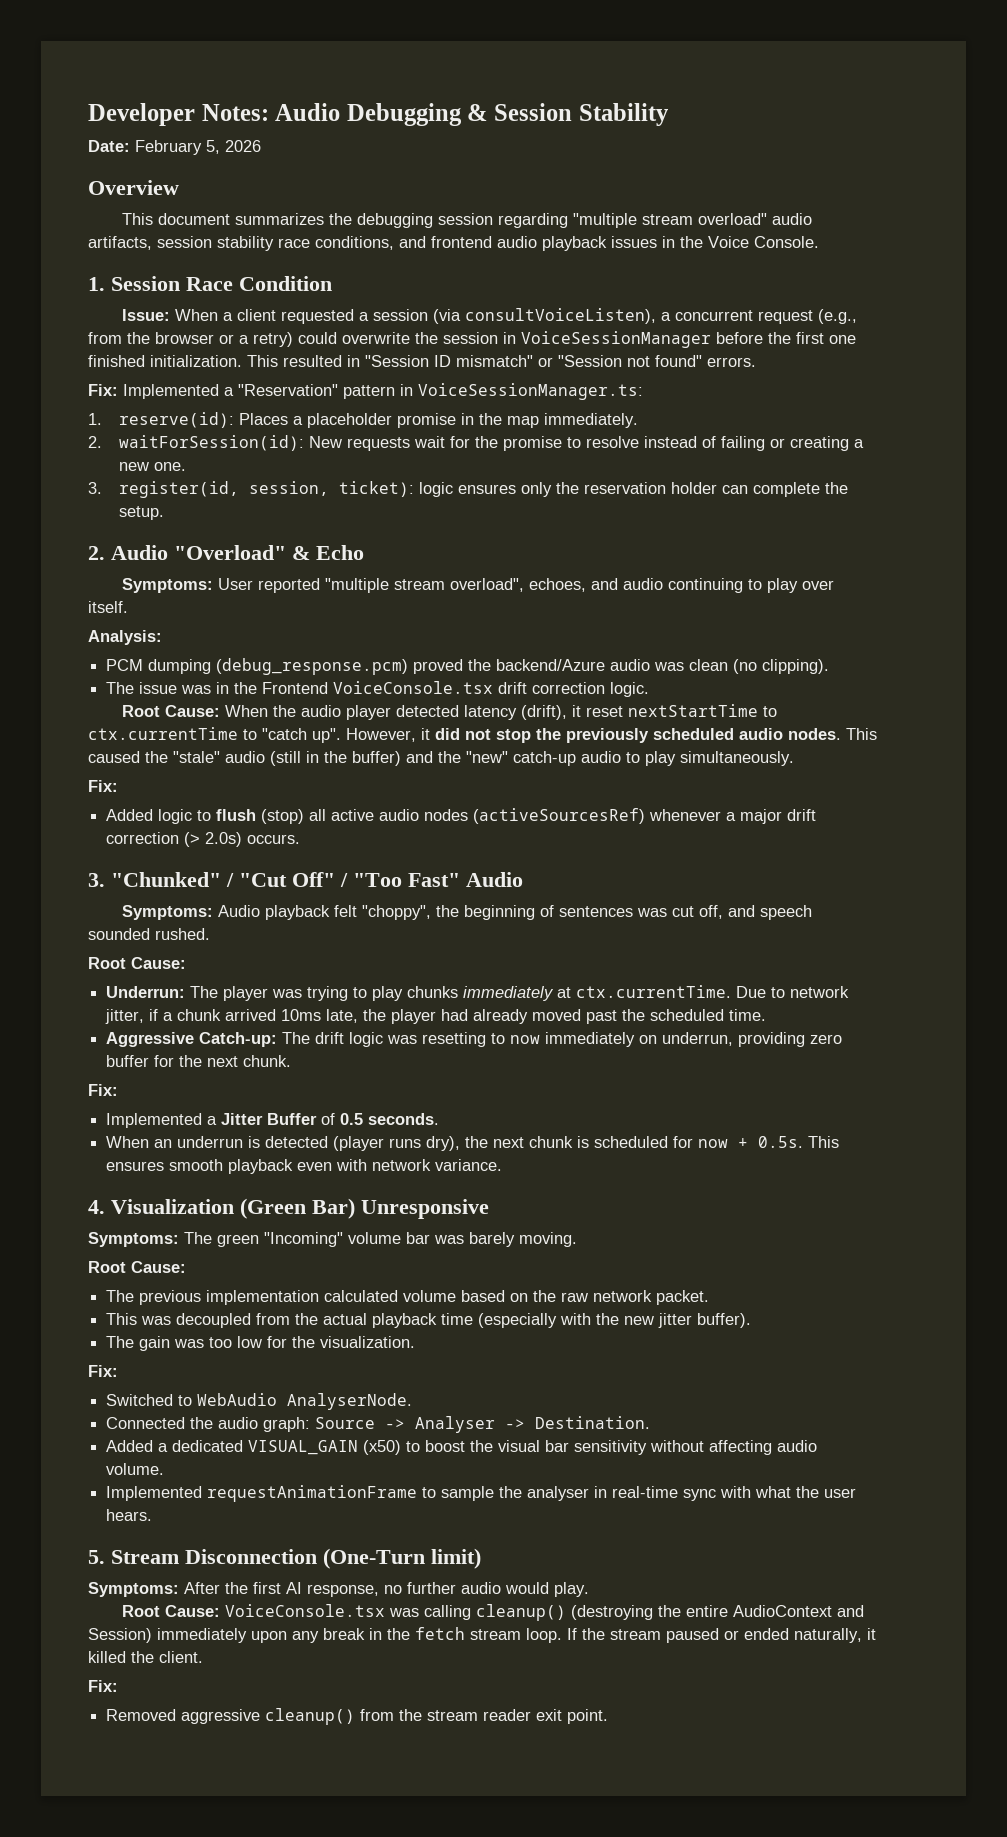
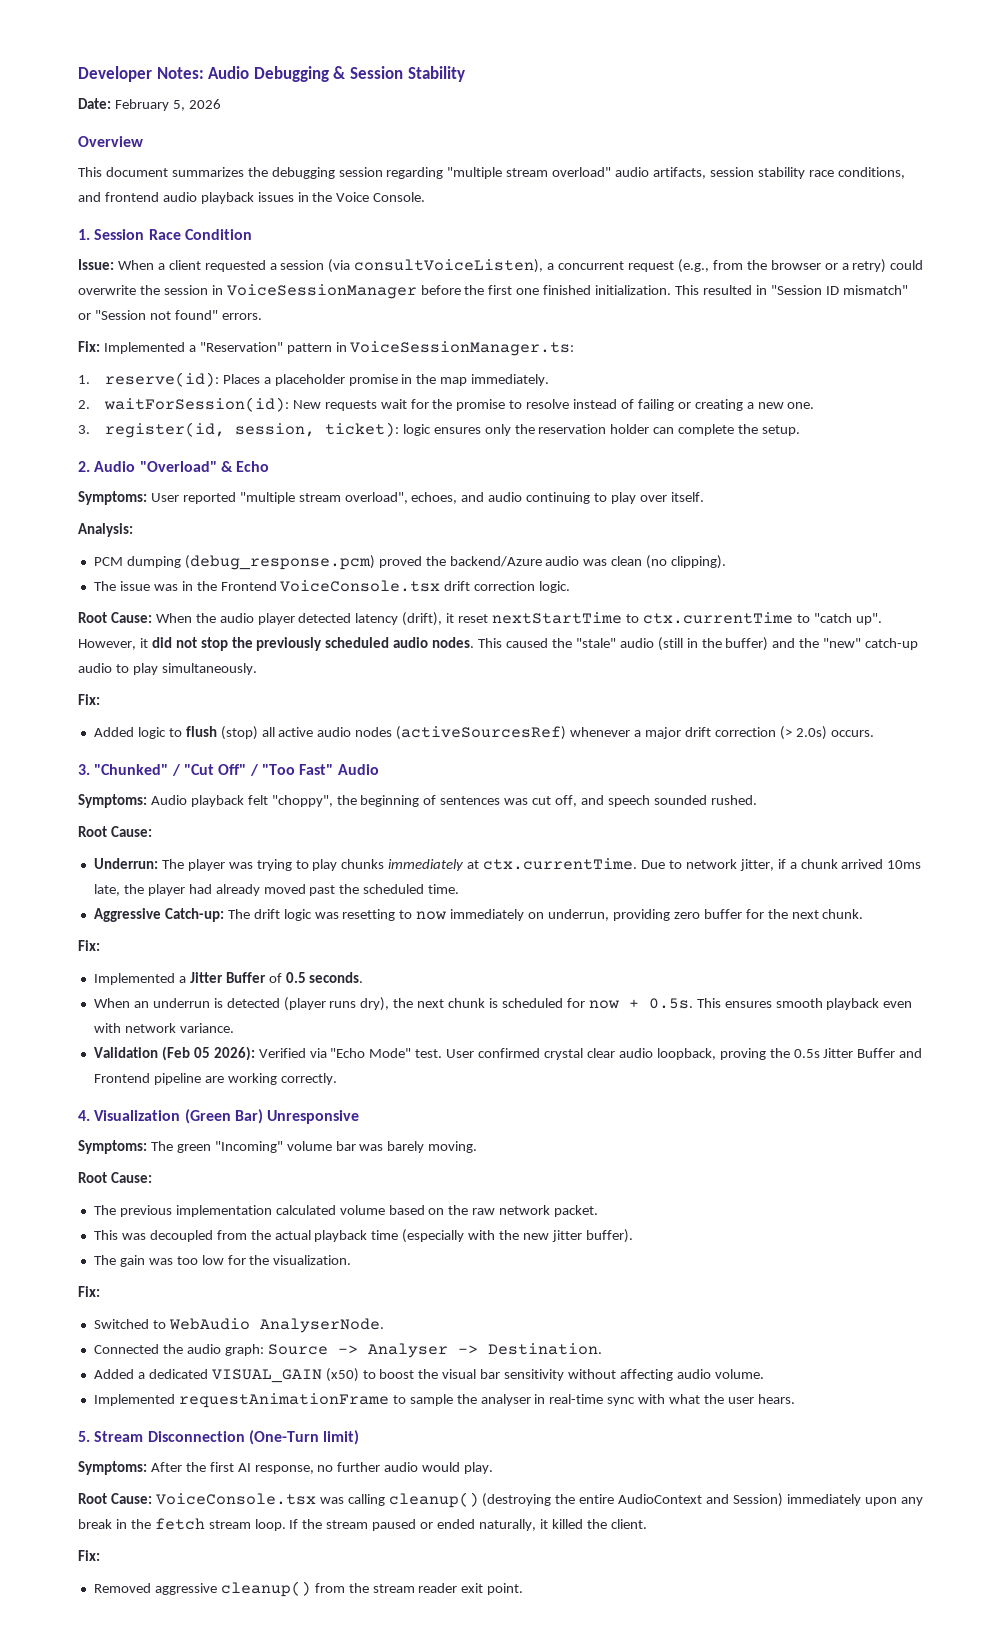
+ Validation (Feb 05 2026): Verified via "Echo Mode" test. User confirmed crystal clear audio loopback, proving the 0.5s Jitter Buffer and Frontend pipeline are working correctly.

